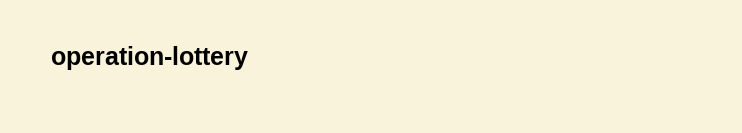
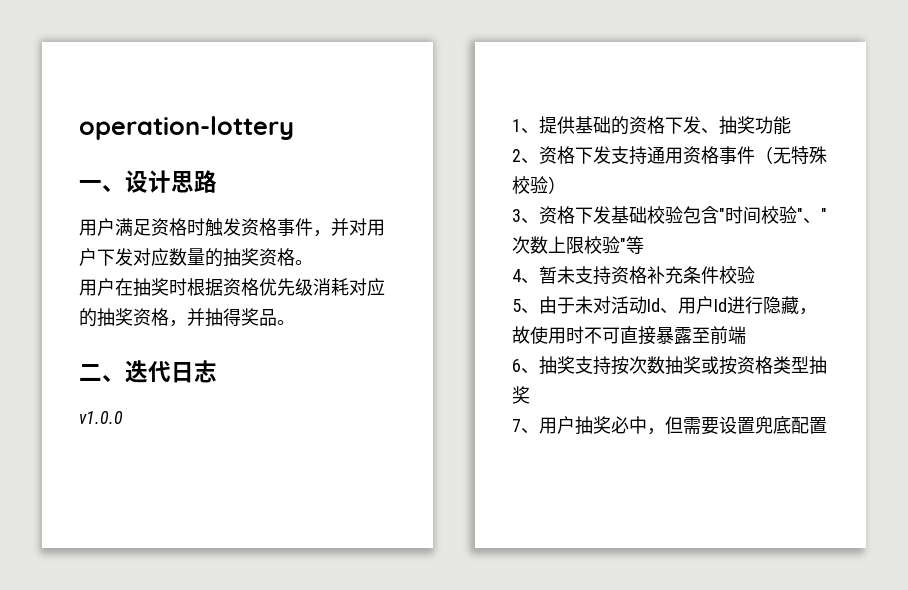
+ 一、设计思路
+ 用户满足资格时触发资格事件，并对用户下发对应数量的抽奖资格。
+ 用户在抽奖时根据资格优先级消耗对应的抽奖资格，并抽得奖品。
+ 二、迭代日志
+ v1.0.0
+ 1、提供基础的资格下发、抽奖功能
+ 2、资格下发支持通用资格事件（无特殊校验）
+ 3、资格下发基础校验包含"时间校验"、"次数上限校验"等
+ 4、暂未支持资格补充条件校验
+ 5、由于未对活动Id、用户Id进行隐藏，故使用时不可直接暴露至前端
+ 6、抽奖支持按次数抽奖或按资格类型抽奖
+ 7、用户抽奖必中，但需要设置兜底配置

